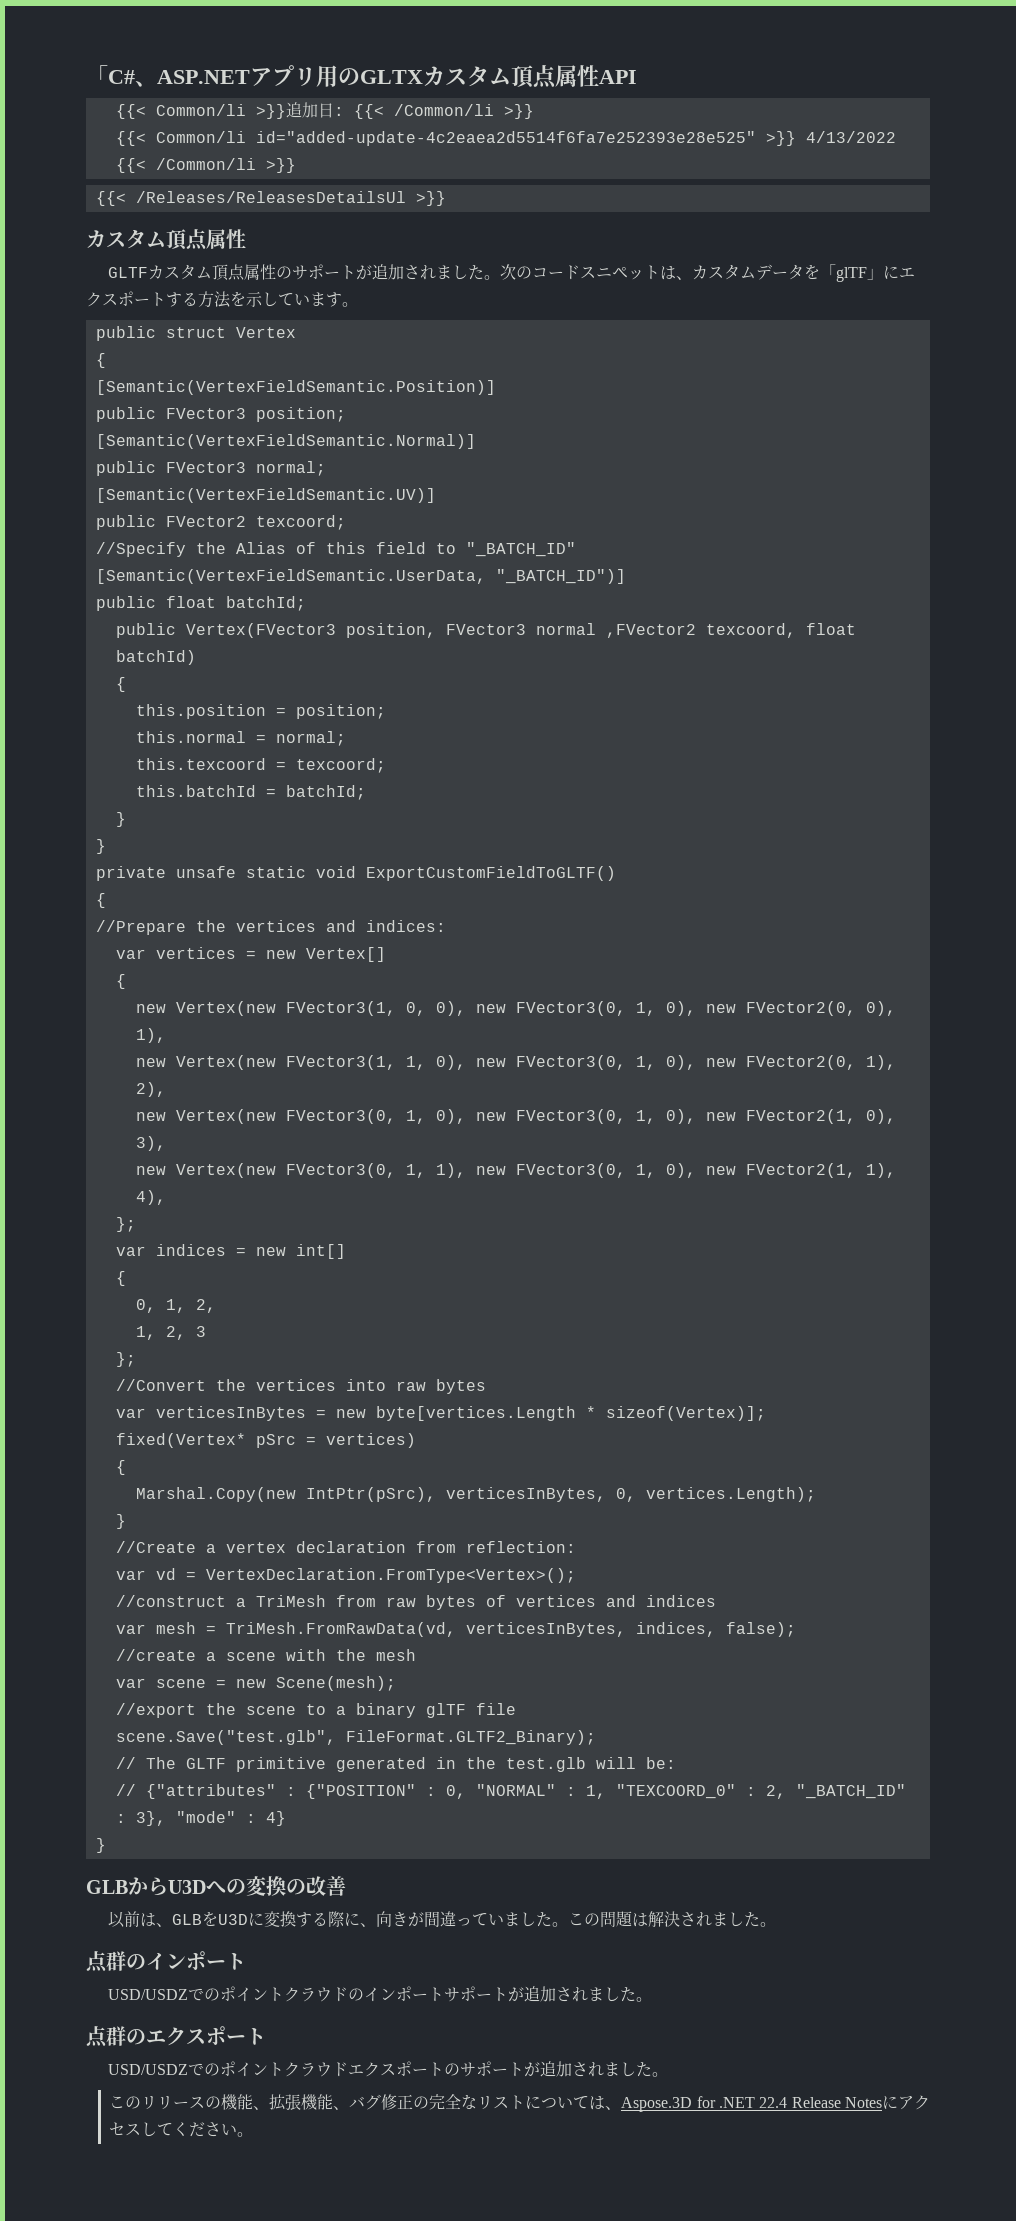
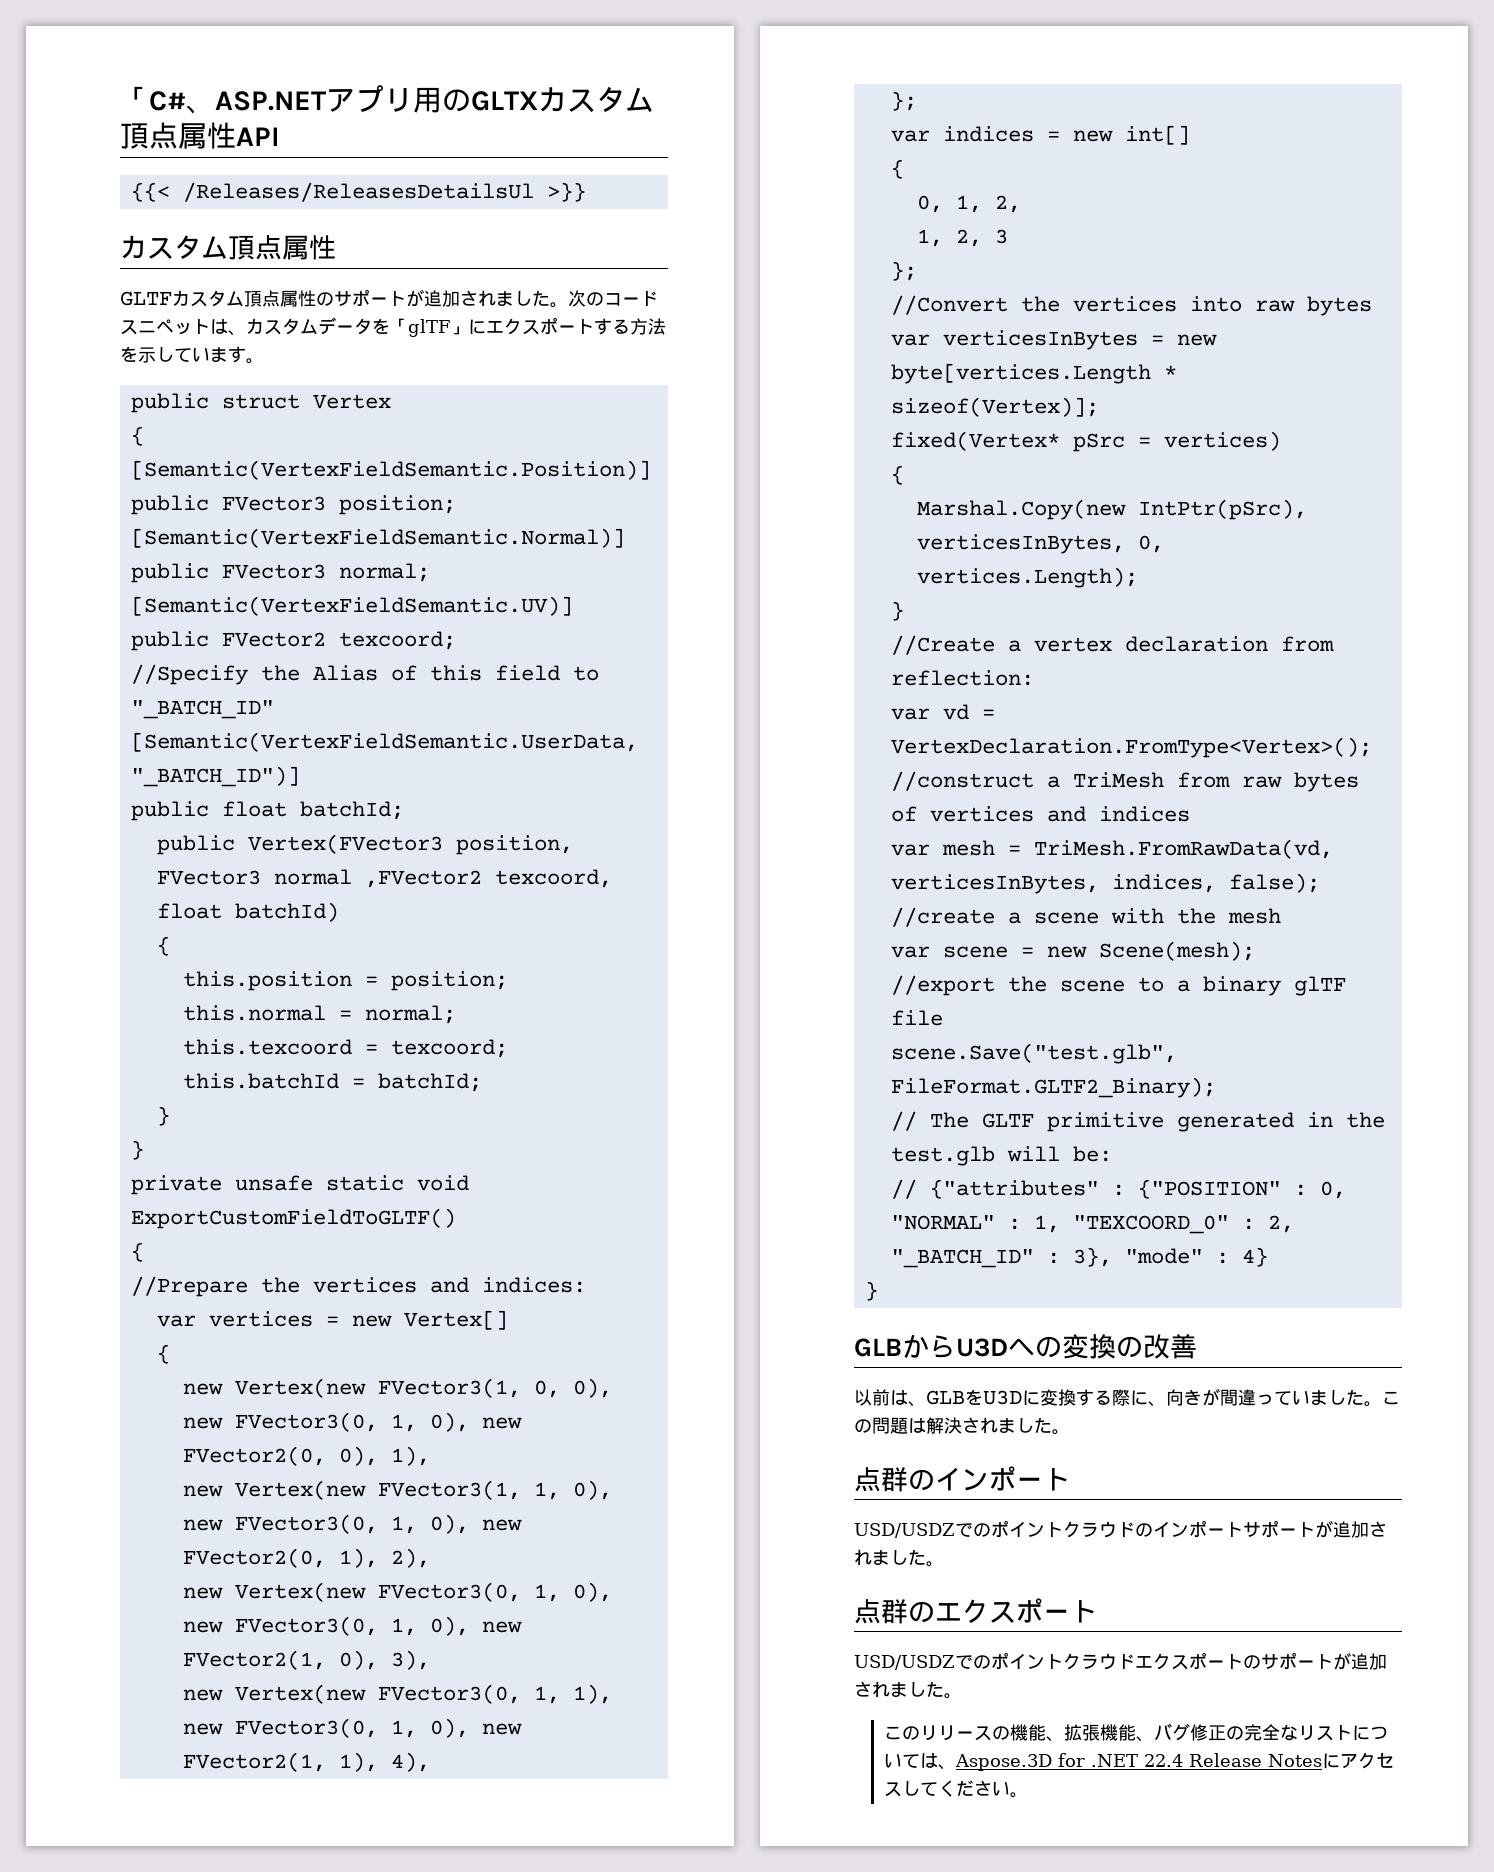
- {{< Common/li >}}追加日: {{< /Common/li >}}
- {{< Common/li id="added-update-4c2eaea2d5514f6fa7e252393e28e525" >}} 4/13/2022 {{< /Common/li >}}

